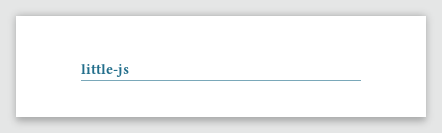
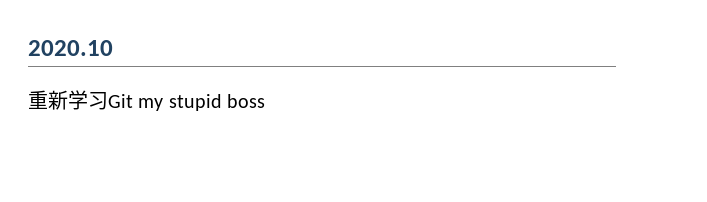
- little-js
+ 2020.10
+ 重新学习Git my stupid boss

